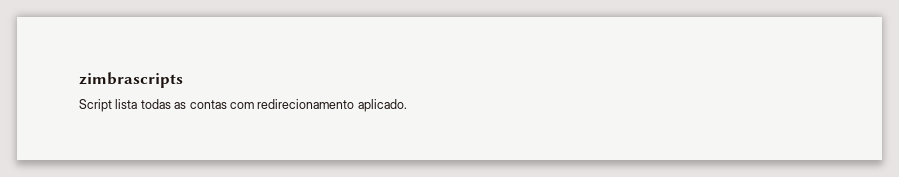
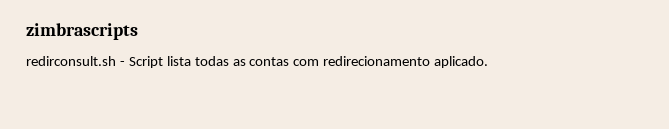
- Script lista todas as contas com redirecionamento aplicado.
+ redirconsult.sh - Script lista todas as contas com redirecionamento aplicado.

